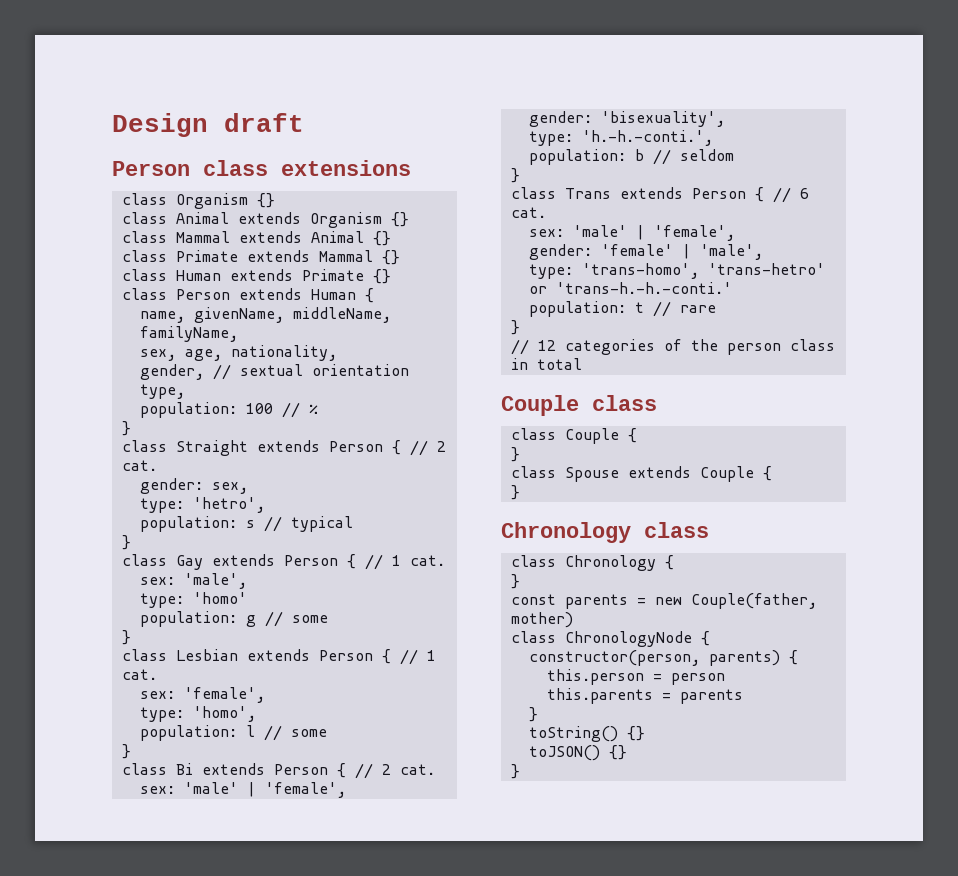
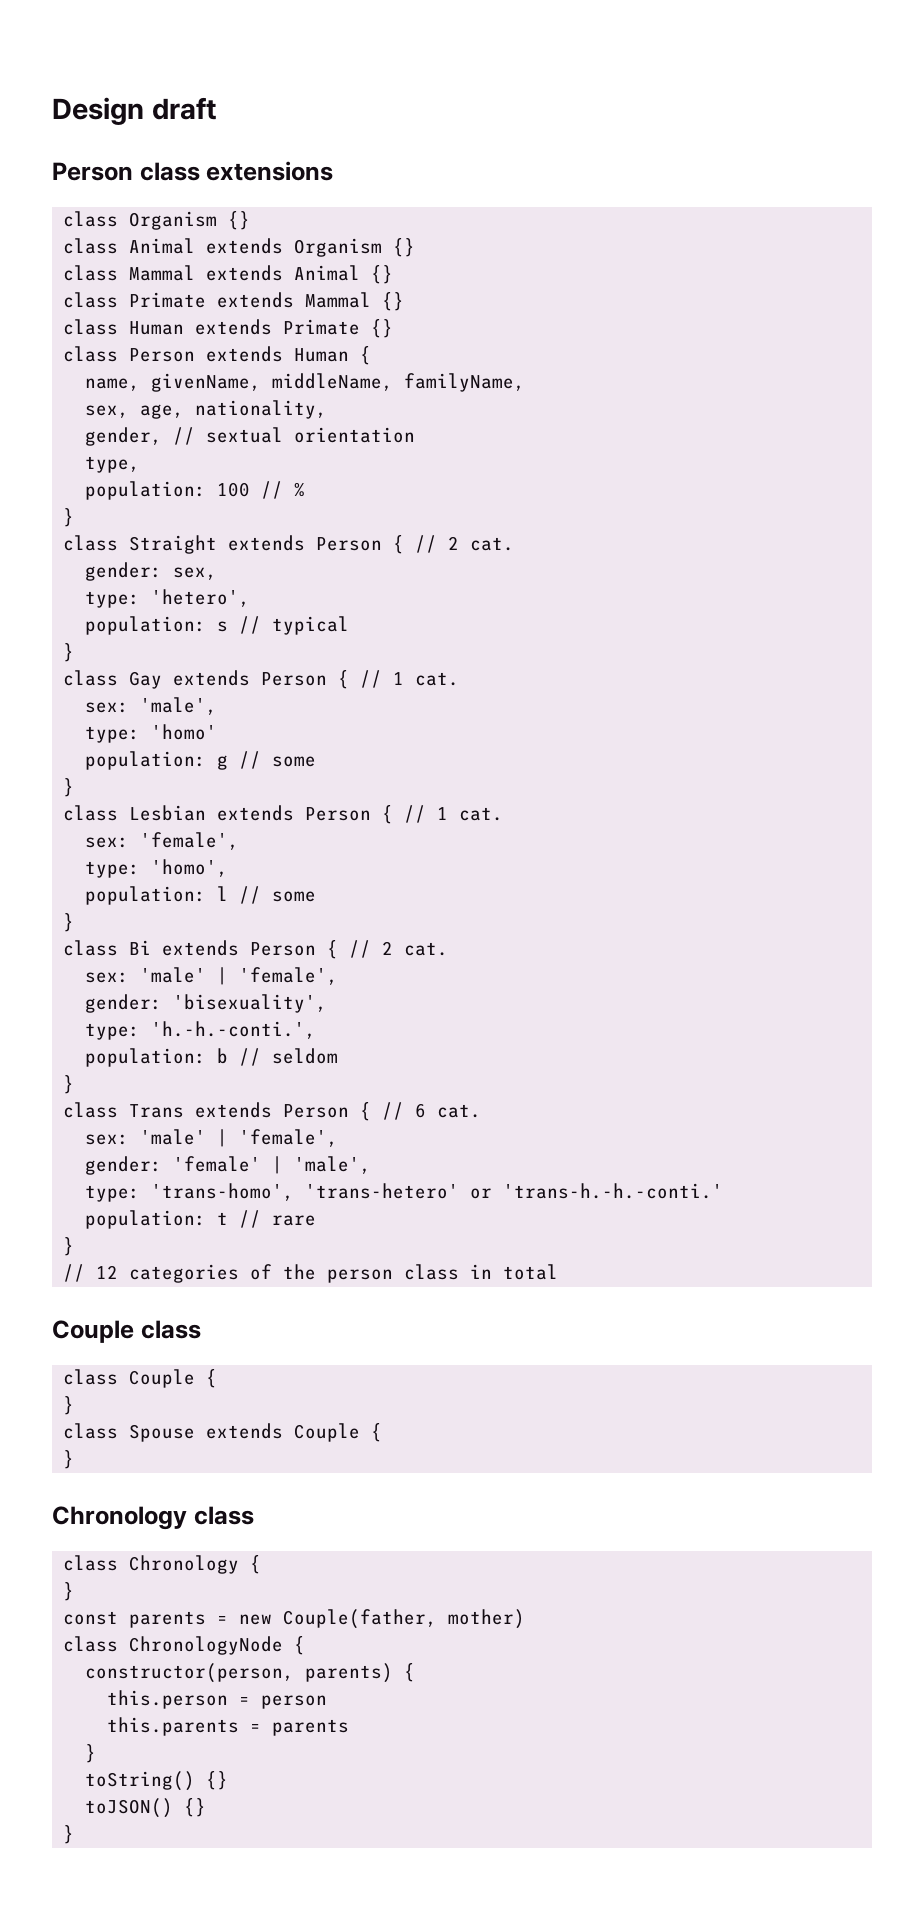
- type: 'hetro',
+ type: 'hetero',
- type: 'trans-homo', 'trans-hetro' or 'trans-h.-h.-conti.'
+ type: 'trans-homo', 'trans-hetero' or 'trans-h.-h.-conti.'

